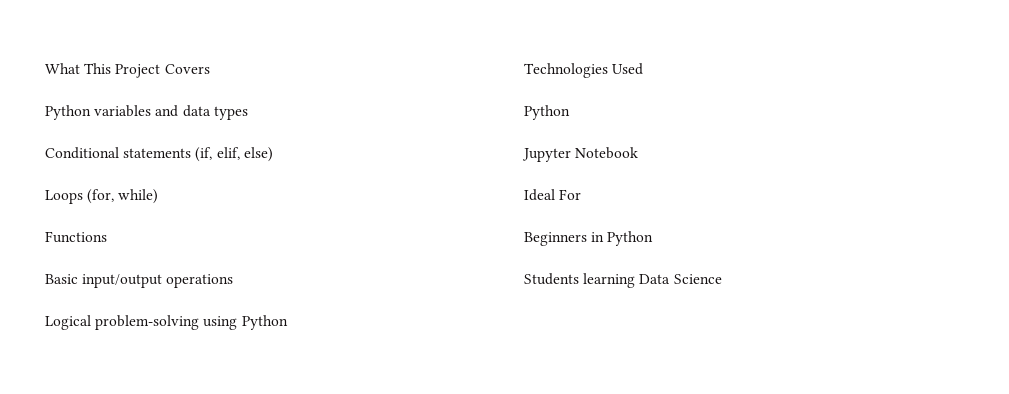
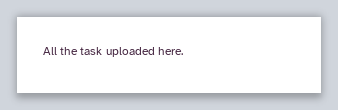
- What This Project Covers
- Python variables and data types
- Conditional statements (if, elif, else)
- Loops (for, while)
- Functions
- Basic input/output operations
- Logical problem-solving using Python
- Technologies Used
- Python
- Jupyter Notebook
- Ideal For
- Beginners in Python
- Students learning Data Science
+ All the task uploaded here.

